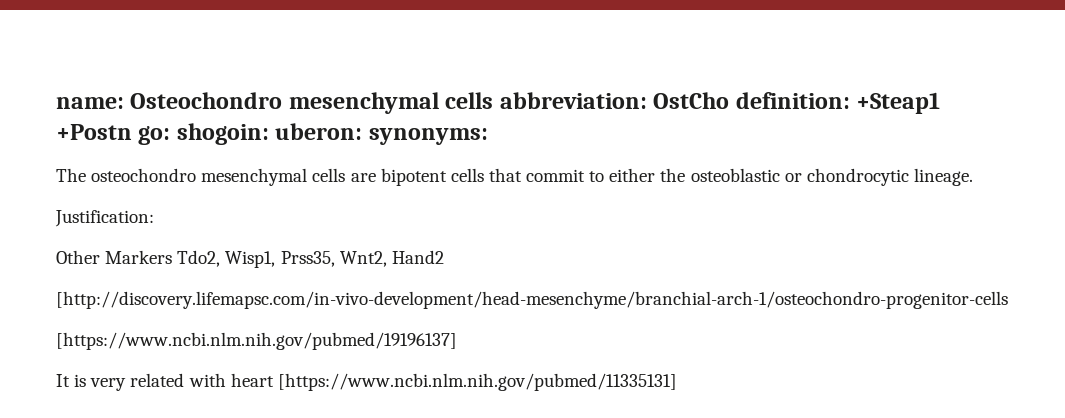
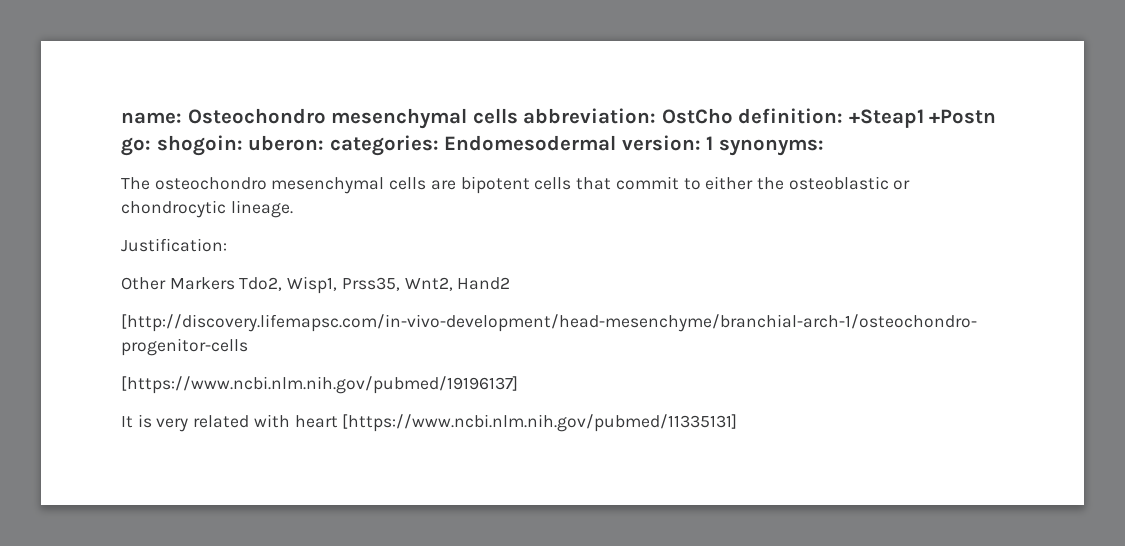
- name: Osteochondro mesenchymal cells abbreviation: OstCho definition: +Steap1 +Postn go: shogoin: uberon: synonyms:
+ name: Osteochondro mesenchymal cells abbreviation: OstCho definition: +Steap1 +Postn go: shogoin: uberon: categories: Endomesodermal version: 1 synonyms:

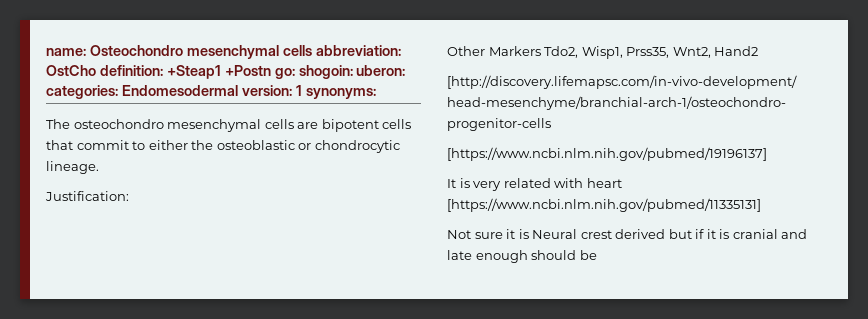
+ Not sure it is Neural crest derived but if it is cranial and late enough should be

